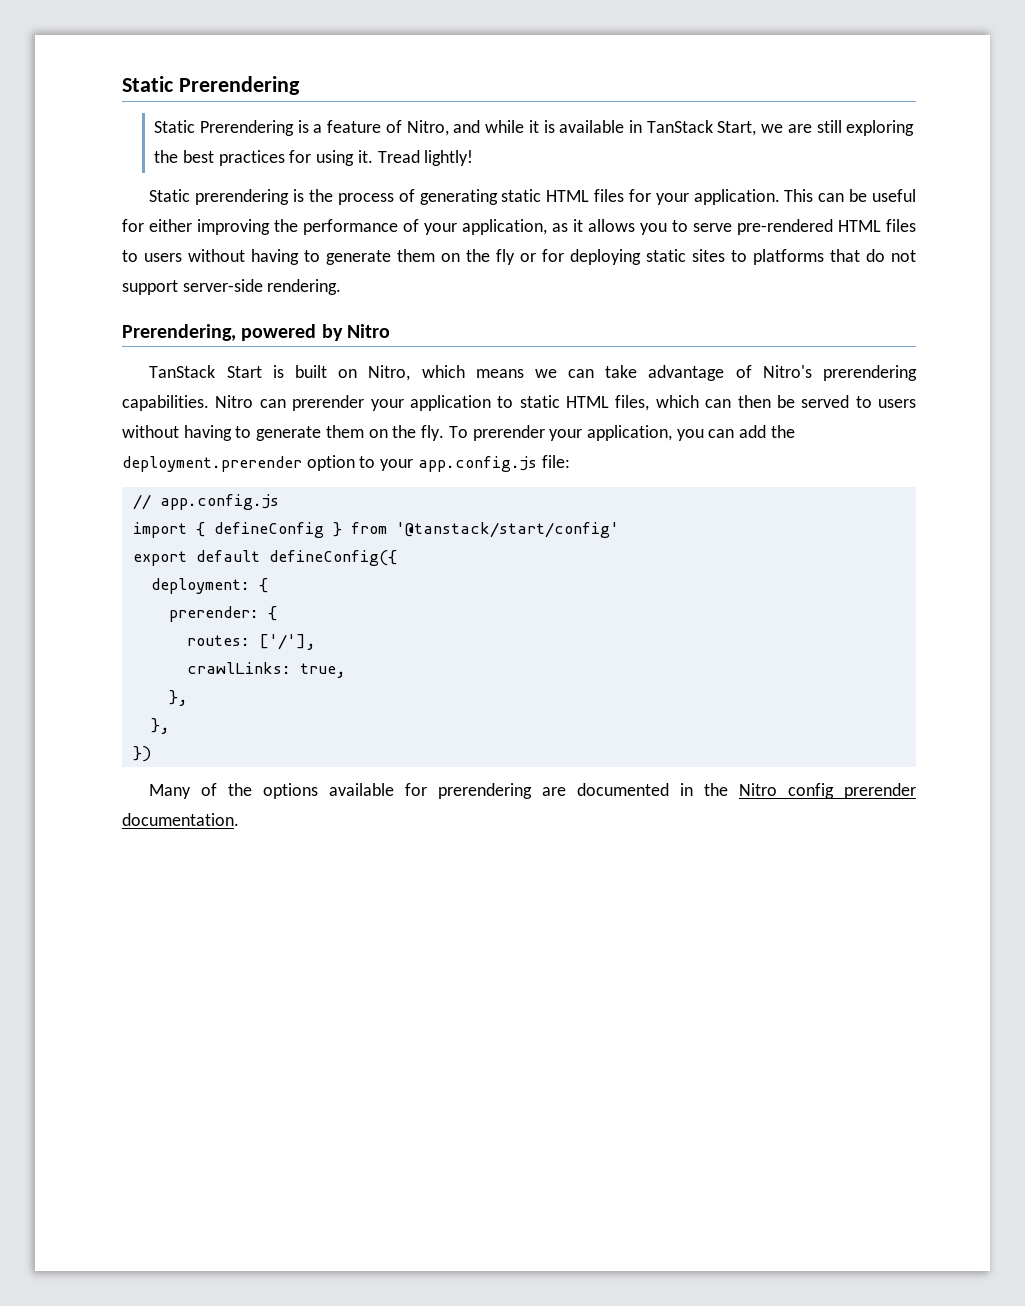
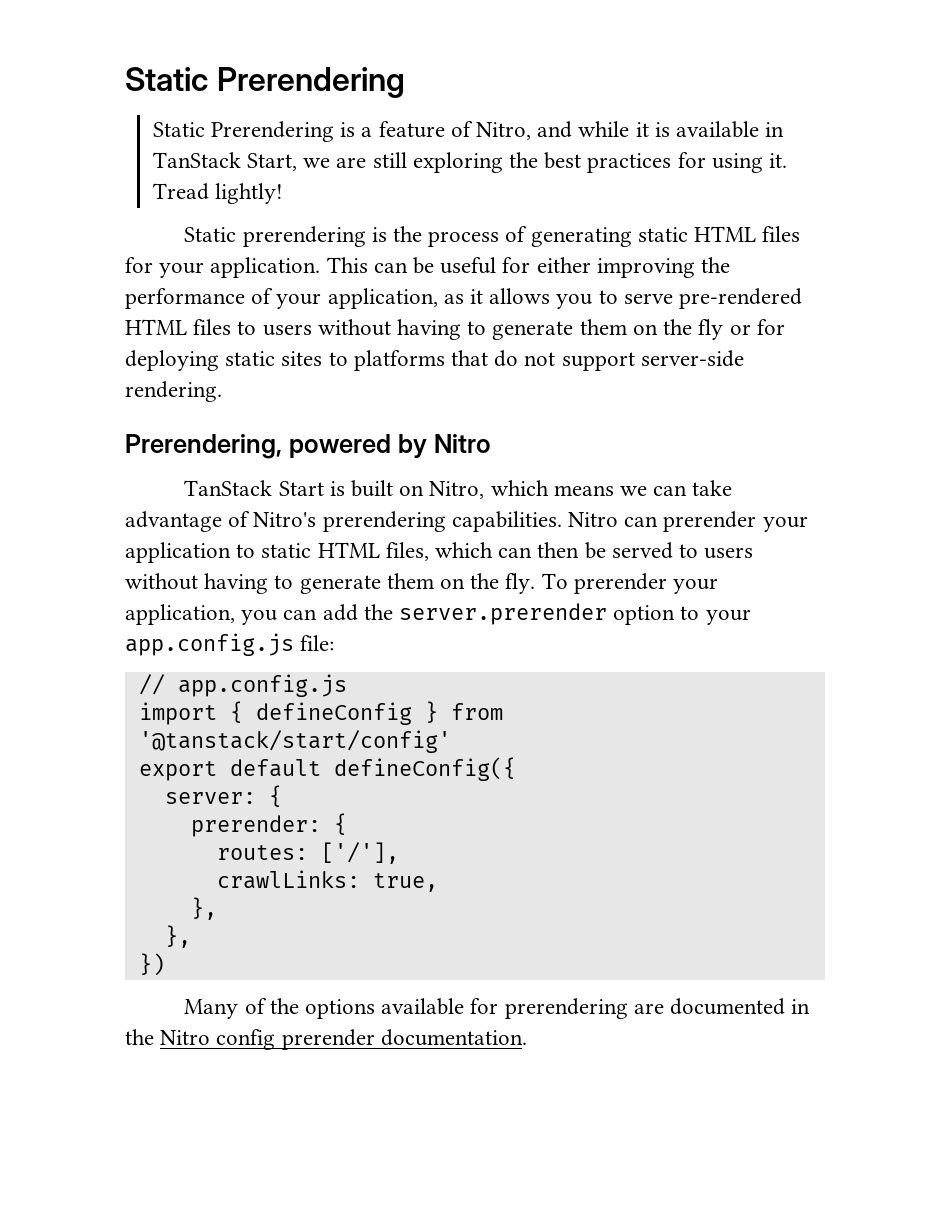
- To prerender your application, you can add the deployment.prerender option to your app.config.js file:
+ To prerender your application, you can add the server.prerender option to your app.config.js file:
- deployment: {
+ server: {

